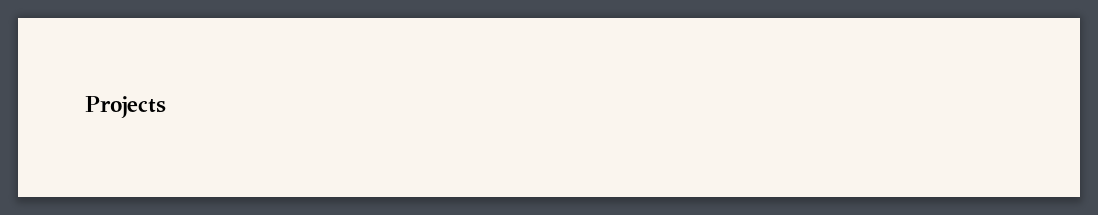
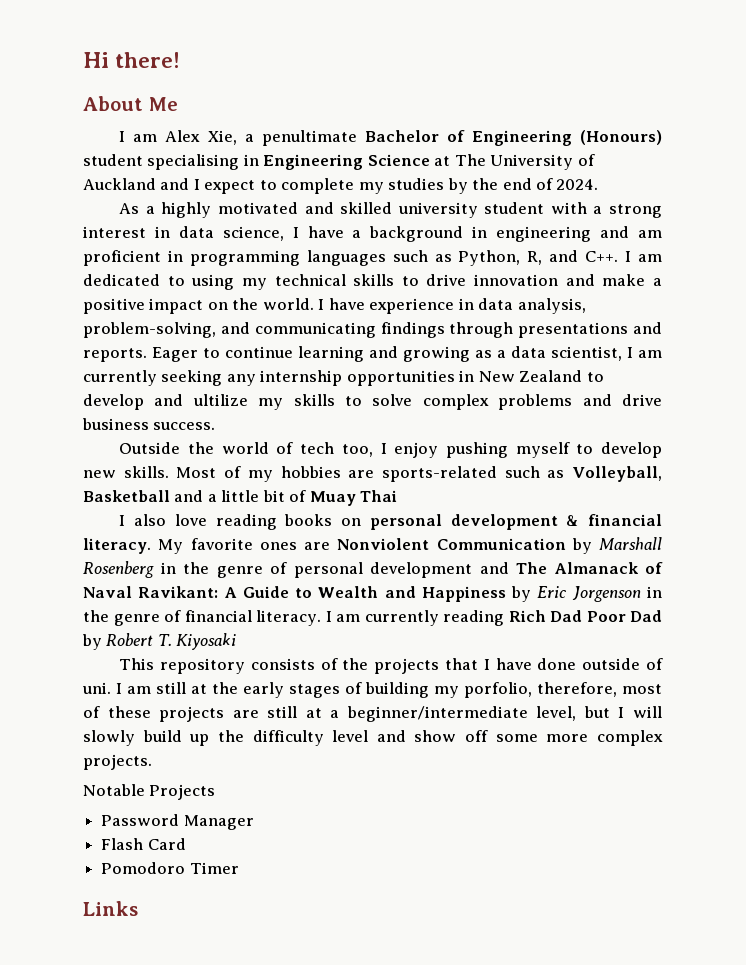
- Projects
+ Hi there!
+ About Me
+ I am Alex Xie, a penultimate Bachelor of Engineering (Honours) student specialising in Engineering Science at The University of Auckland and I expect to complete my studies by the end of 2024.
+ As a highly motivated and skilled university student with a strong interest in data science, I have a background in engineering and am proficient in programming languages such as Python, R, and C++. I am dedicated to using my technical skills to drive innovation and make a positive impact on the world. I have experience in data analysis, problem-solving, and communicating findings through presentations and reports. Eager to continue learning and growing as a data scientist, I am currently seeking any internship opportunities in New Zealand to develop and ultilize my skills to solve complex problems and drive business success.
+ Outside the world of tech too, I enjoy pushing myself to develop new skills. Most of my hobbies are sports-related such as Volleyball, Basketball and a little bit of Muay Thai
+ I also love reading books on personal development & financial literacy. My favorite ones are Nonviolent Communication by Marshall Rosenberg in the genre of personal development and The Almanack of Naval Ravikant: A Guide to Wealth and Happiness by Eric Jorgenson in the genre of financial literacy. I am currently reading Rich Dad Poor Dad by Robert T. Kiyosaki
+ This repository consists of the projects that I have done outside of uni. I am still at the early stages of building my porfolio, therefore, most of these projects are still at a beginner/intermediate level, but I will slowly build up the difficulty level and show off some more complex projects.
+ Notable Projects
+ Password Manager
+ Flash Card
+ Pomodoro Timer
+ Links

